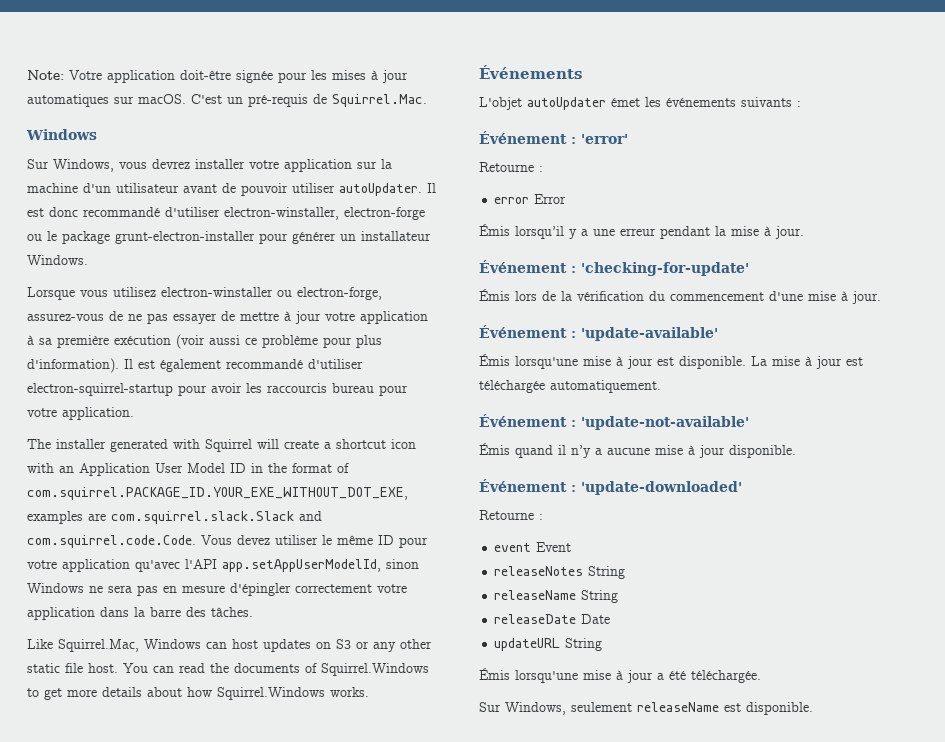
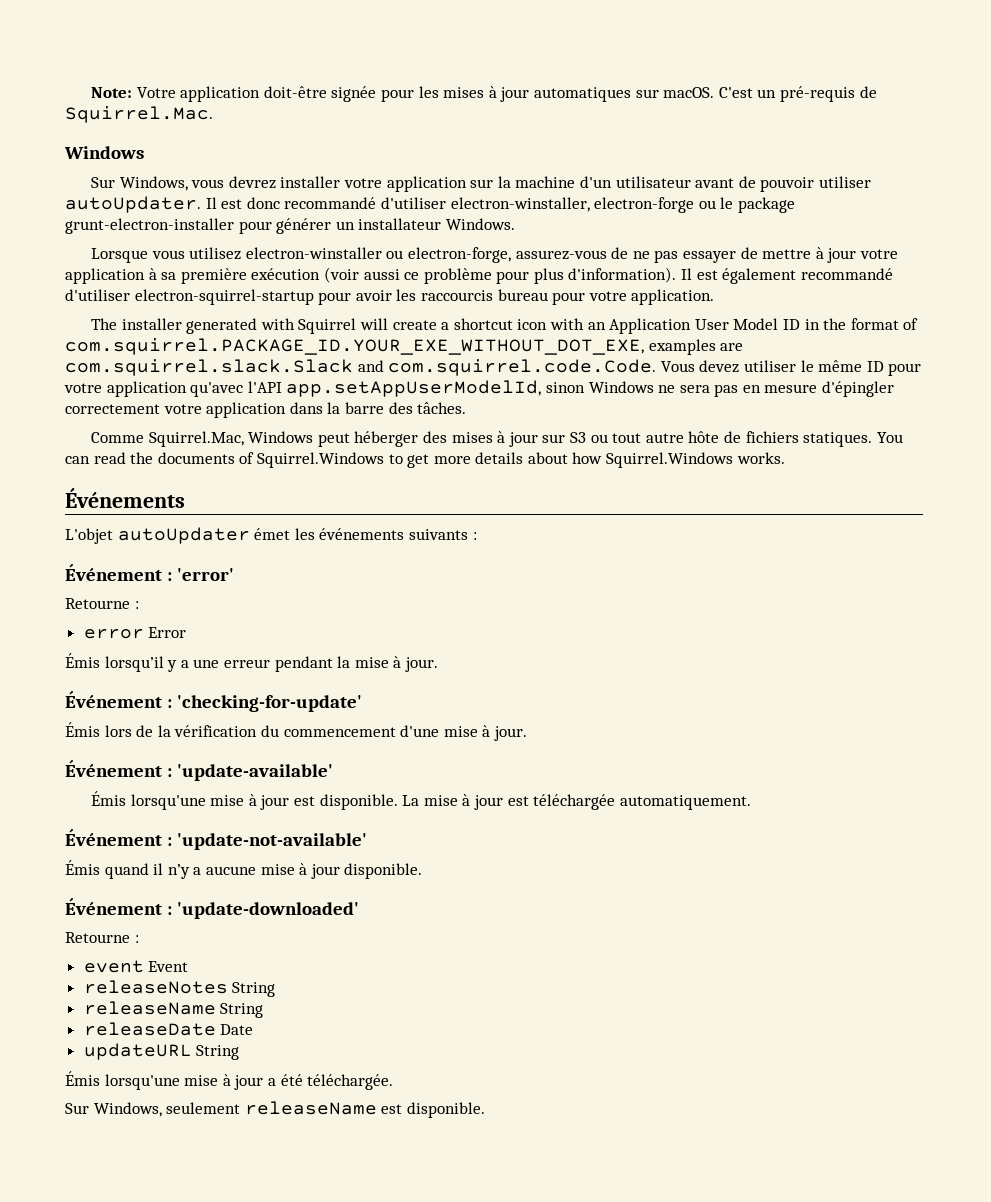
- Like Squirrel.Mac, Windows can host updates on S3 or any other static file host.
+ Comme Squirrel.Mac, Windows peut héberger des mises à jour sur S3 ou tout autre hôte de fichiers statiques.

